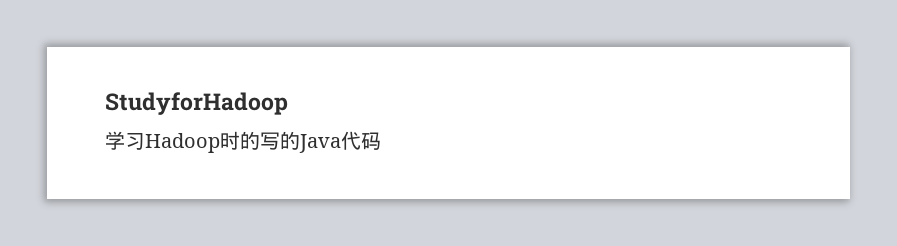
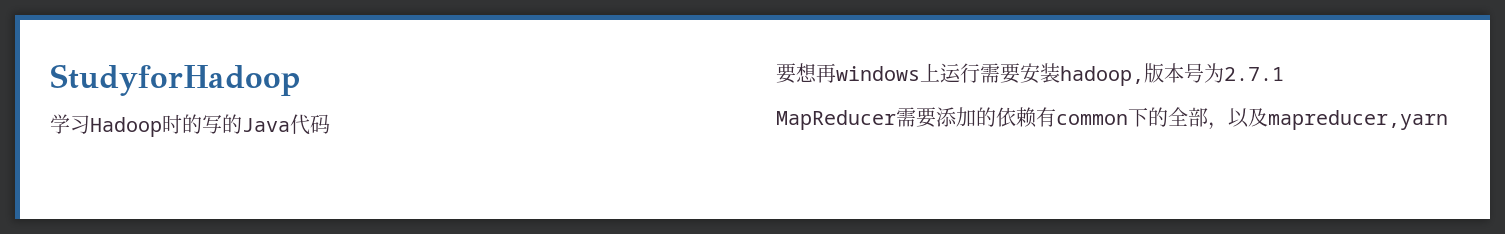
+ 要想再windows上运行需要安装hadoop,版本号为2.7.1
+ MapReducer需要添加的依赖有common下的全部，以及mapreducer,yarn

